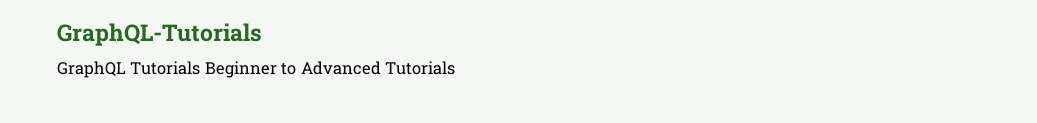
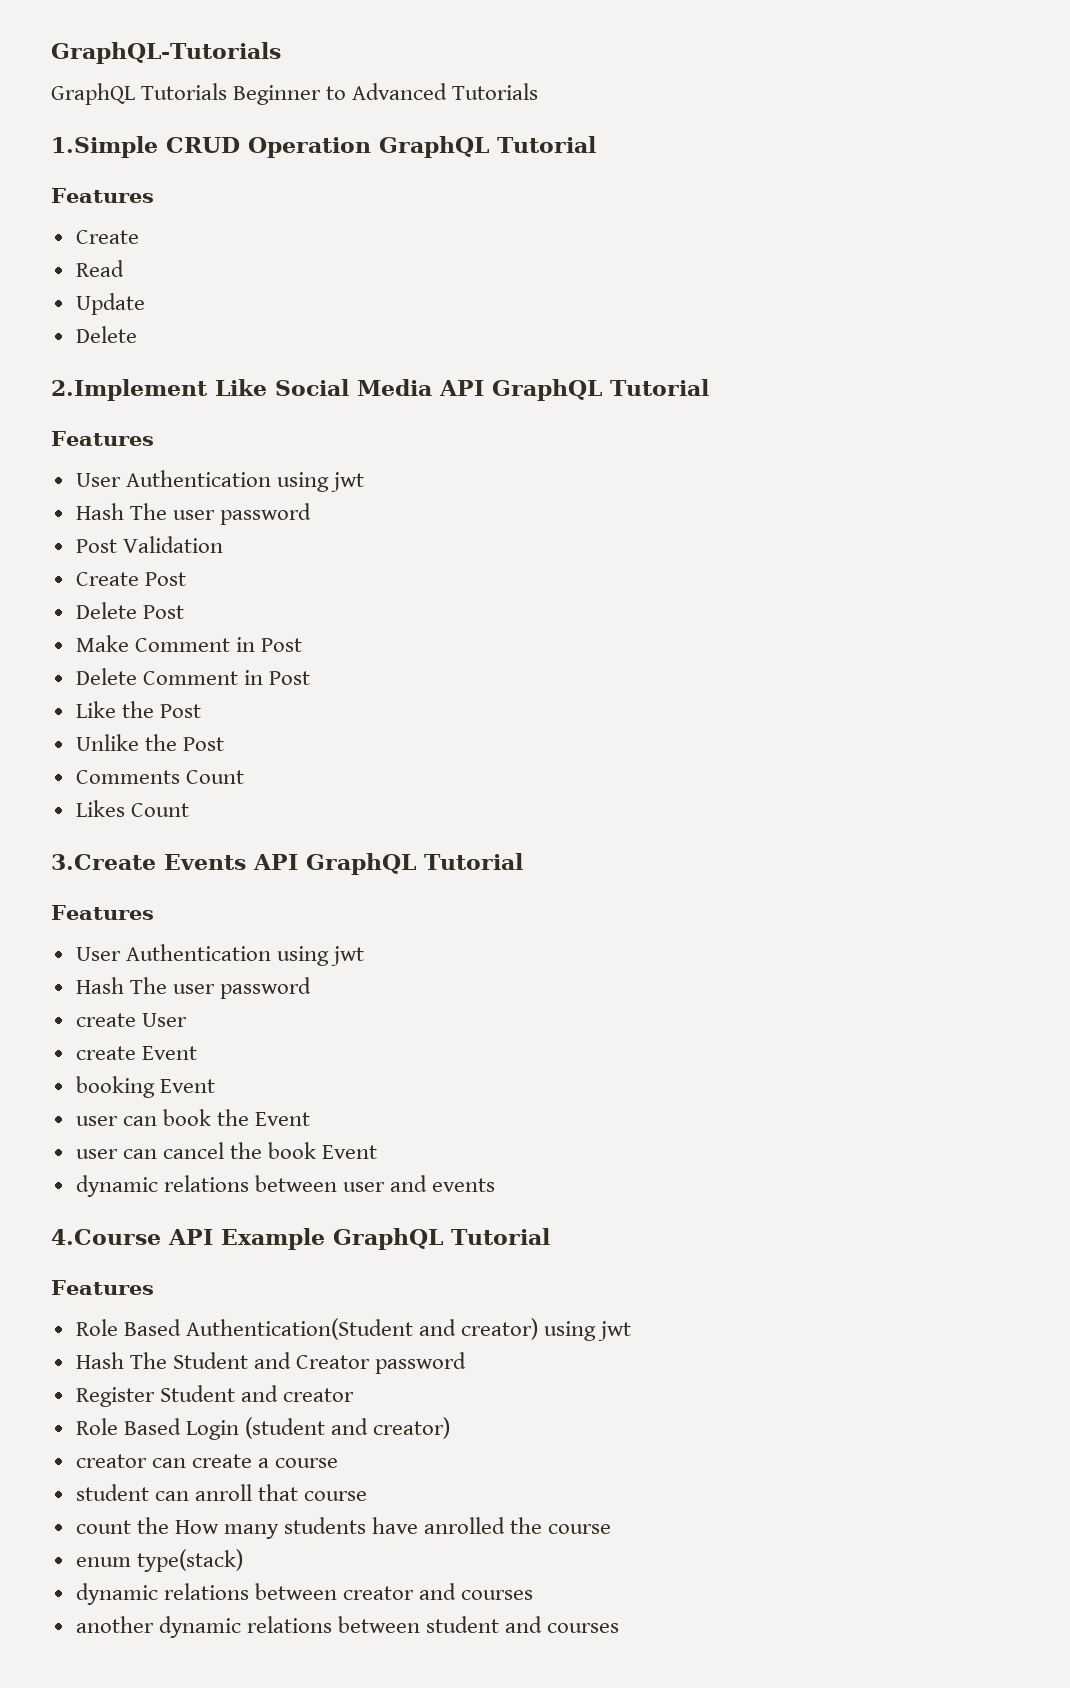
+ 1.Simple CRUD Operation GraphQL Tutorial
+ Features
+ Create
+ Read
+ Update
+ Delete
+ 2.Implement Like Social Media API GraphQL Tutorial
+ Features
+ User Authentication using jwt
+ Hash The user password
+ Post Validation
+ Create Post
+ Delete Post
+ Make Comment in Post
+ Delete Comment in Post
+ Like the Post
+ Unlike the Post
+ Comments Count
+ Likes Count
+ 3.Create Events API GraphQL Tutorial
+ Features
+ User Authentication using jwt
+ Hash The user password
+ create User
+ create Event
+ booking Event
+ user can book the Event
+ user can cancel the book Event
+ dynamic relations between user and events
+ 4.Course API Example GraphQL Tutorial
+ Features
+ Role Based Authentication(Student and creator) using jwt
+ Hash The Student and Creator password
+ Register Student and creator
+ Role Based Login (student and creator)
+ creator can create a course
+ student can anroll that course
+ count the How many students have anrolled the course
+ enum type(stack)
+ dynamic relations between creator and courses
+ another dynamic relations between student and courses

